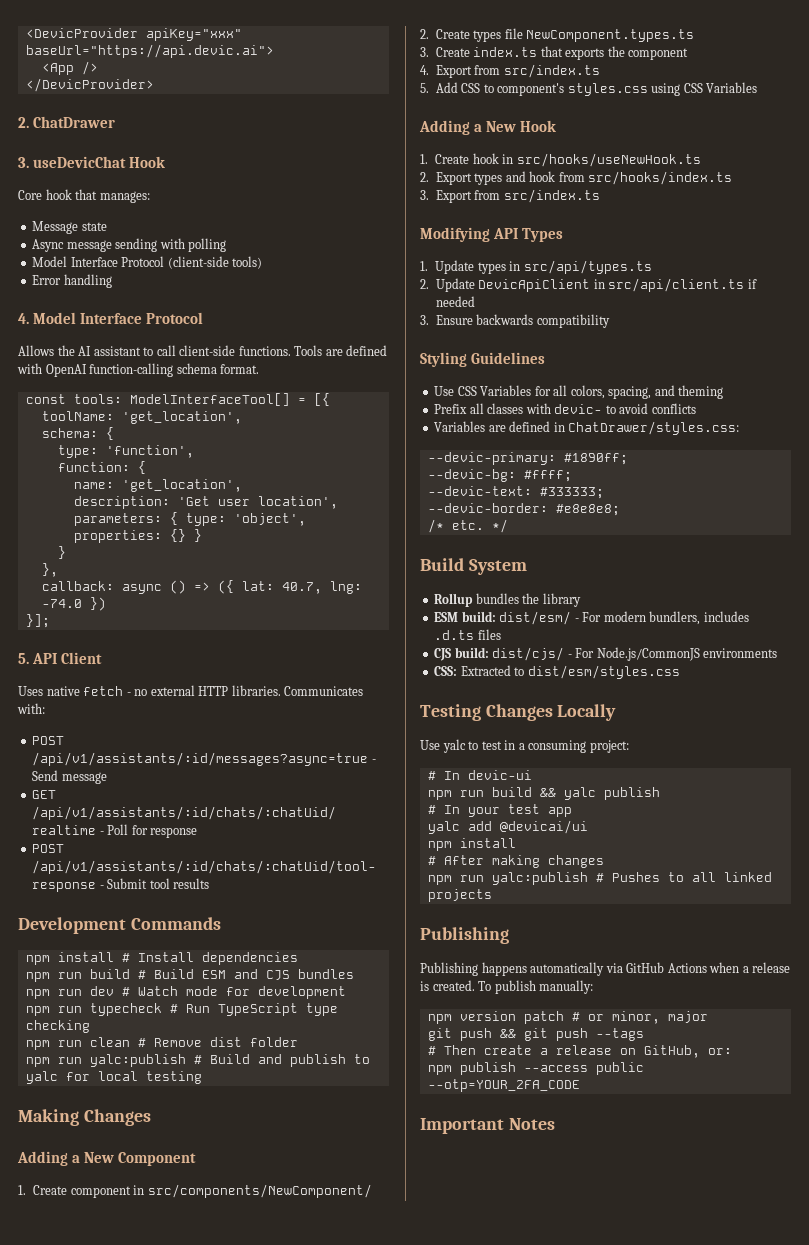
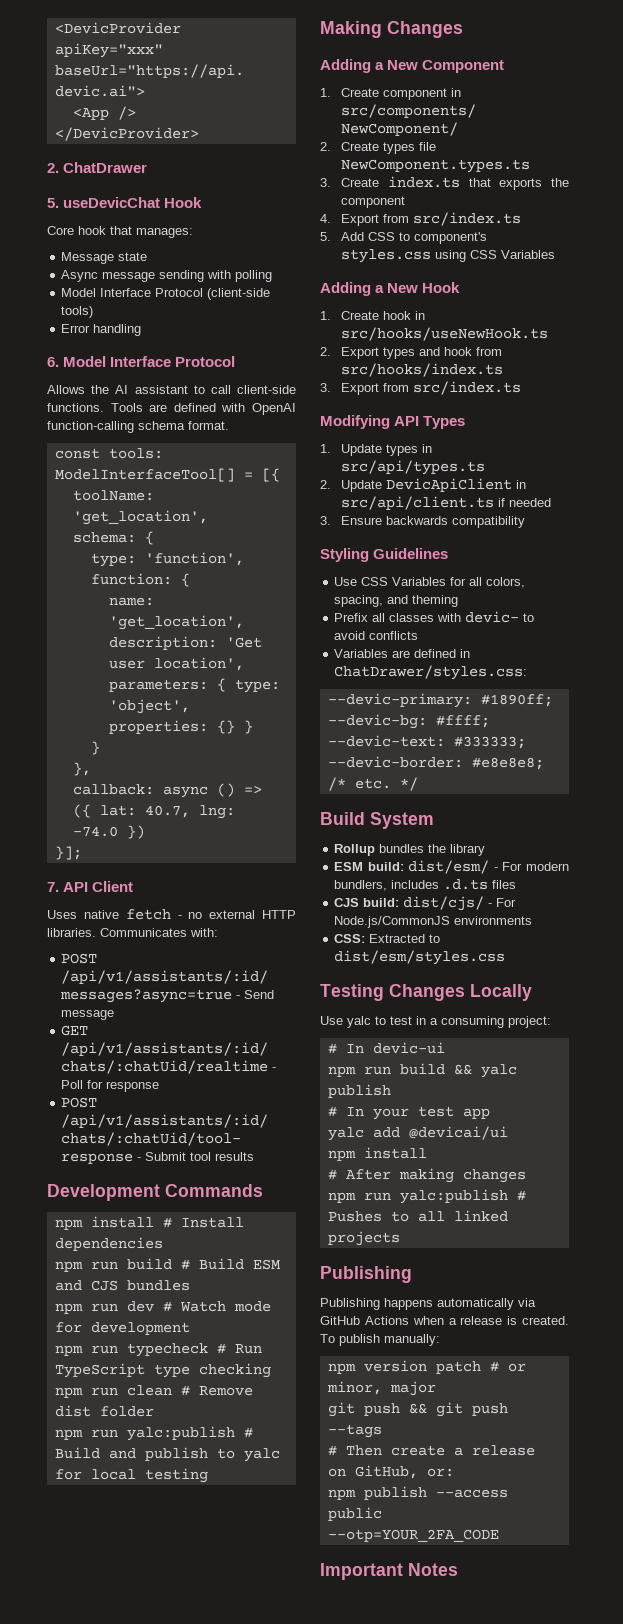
- 3. useDevicChat Hook
+ 5. useDevicChat Hook
- 4. Model Interface Protocol
+ 6. Model Interface Protocol
- 5. API Client
+ 7. API Client

